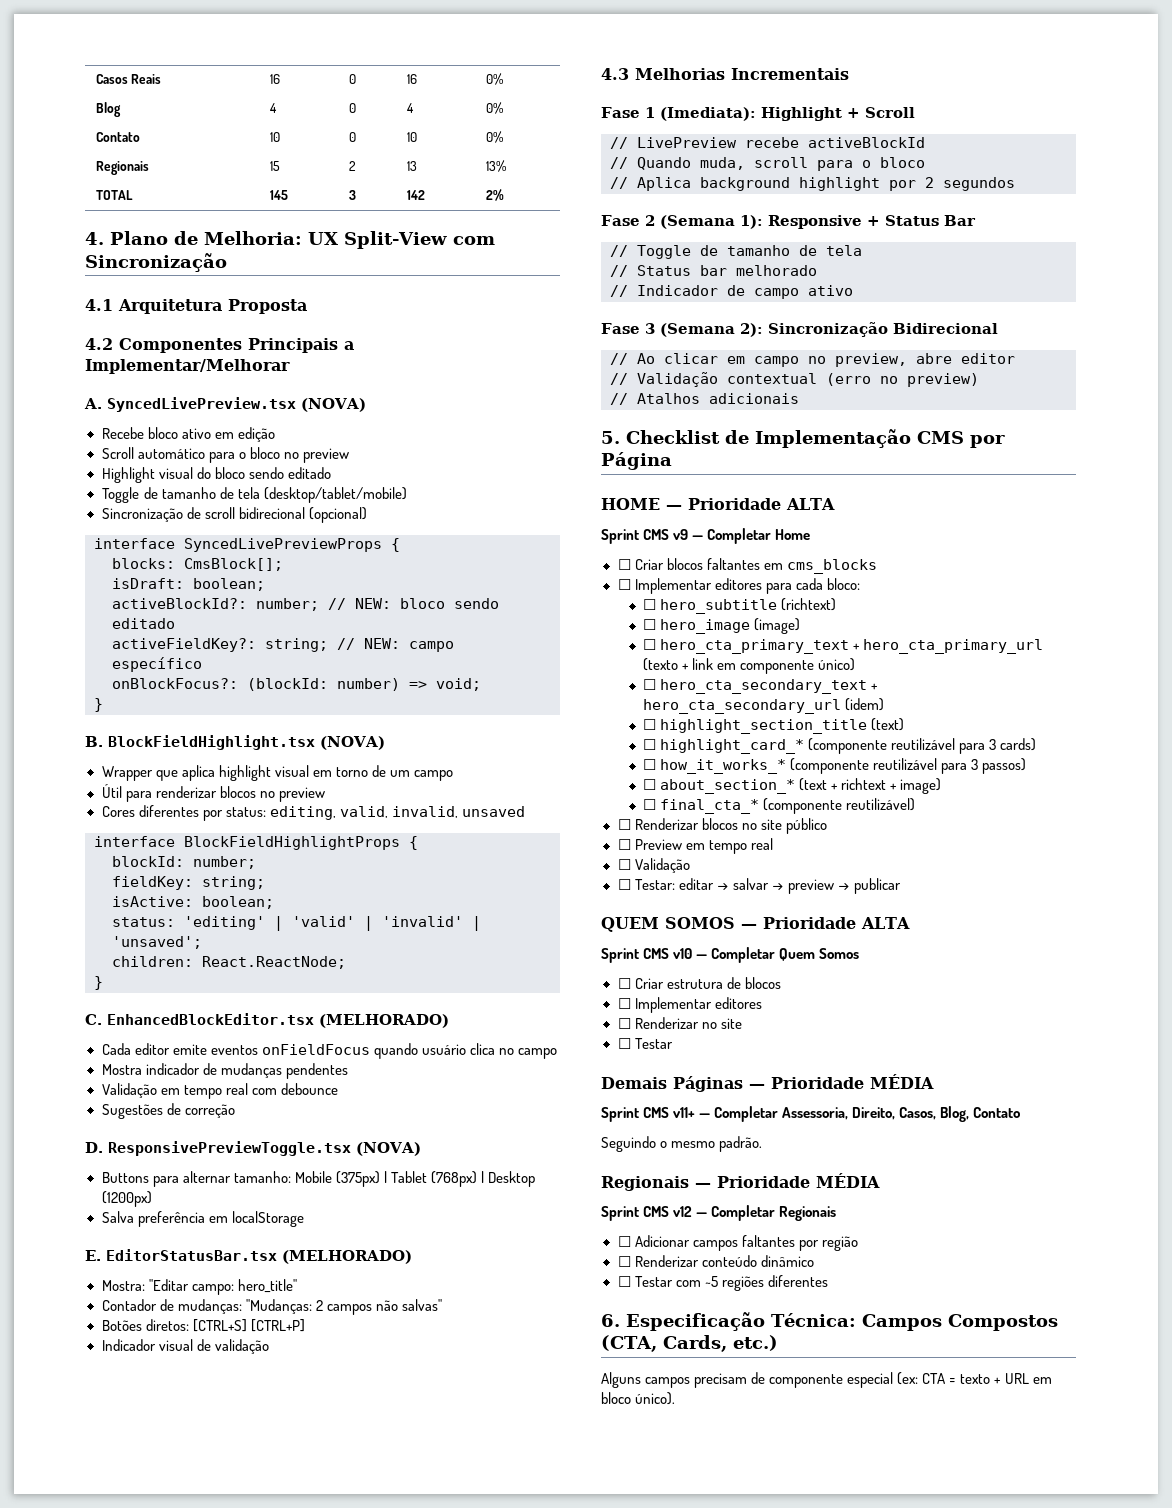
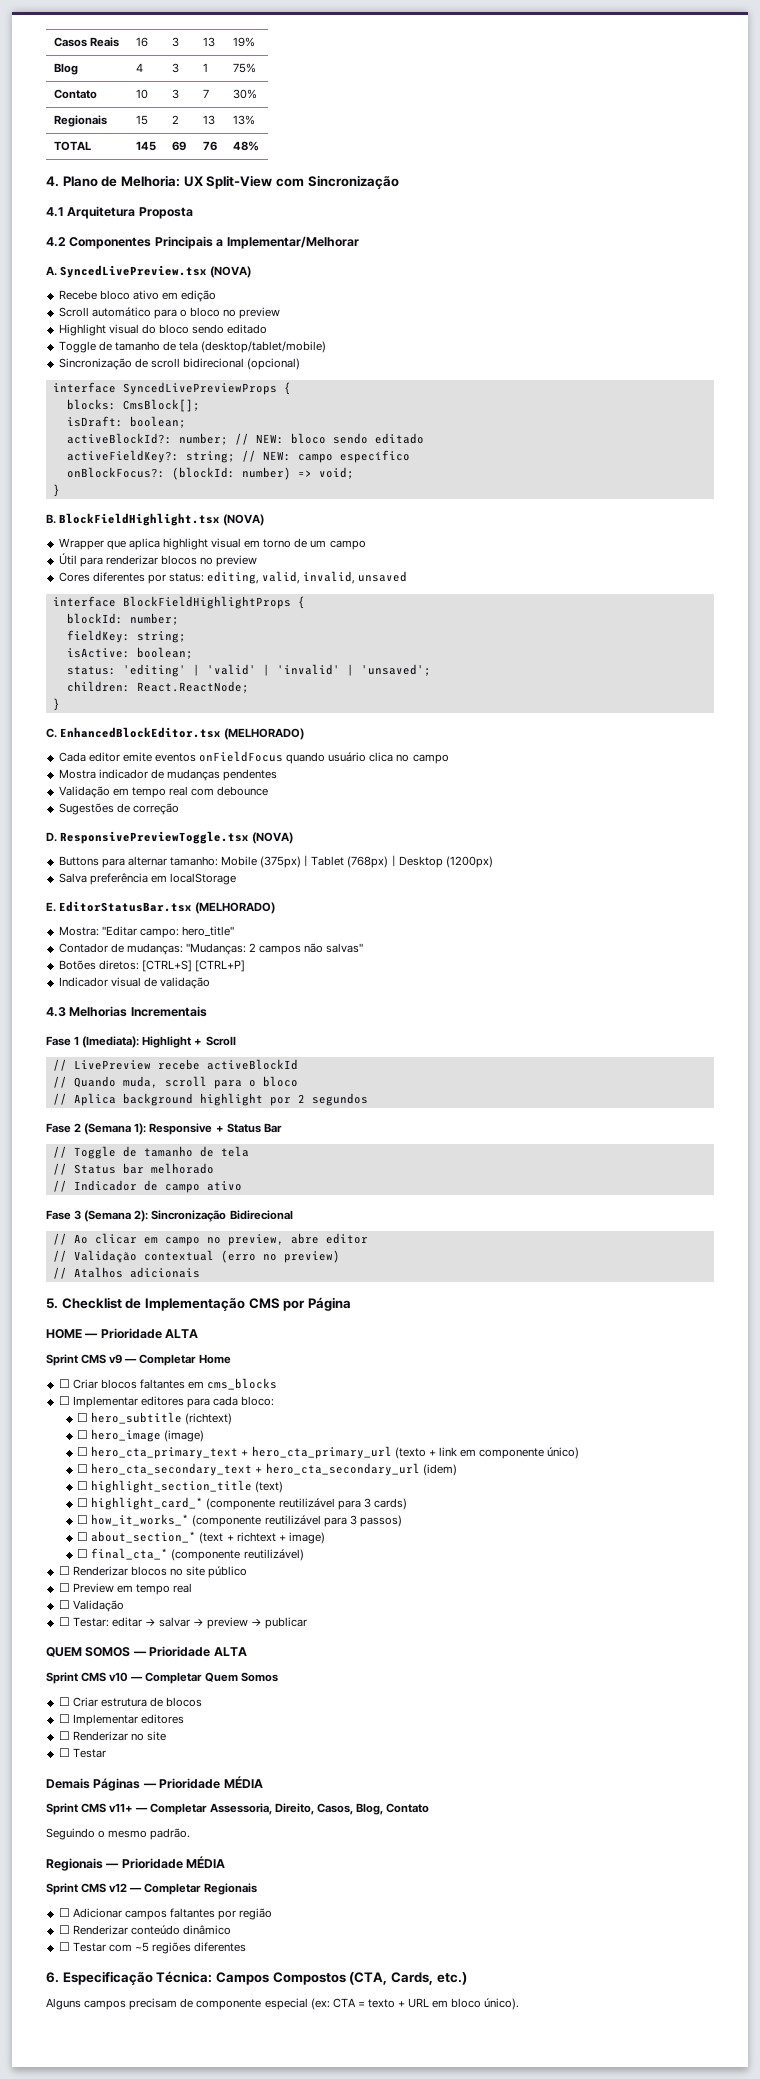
- Casos Reais | 16 | 0 | 16 | 0%
+ Casos Reais | 16 | 3 | 13 | 19%
- Blog | 4 | 0 | 4 | 0%
+ Blog | 4 | 3 | 1 | 75%
- Contato | 10 | 0 | 10 | 0%
+ Contato | 10 | 3 | 7 | 30%
- TOTAL | 145 | 3 | 142 | 2%
+ TOTAL | 145 | 69 | 76 | 48%

